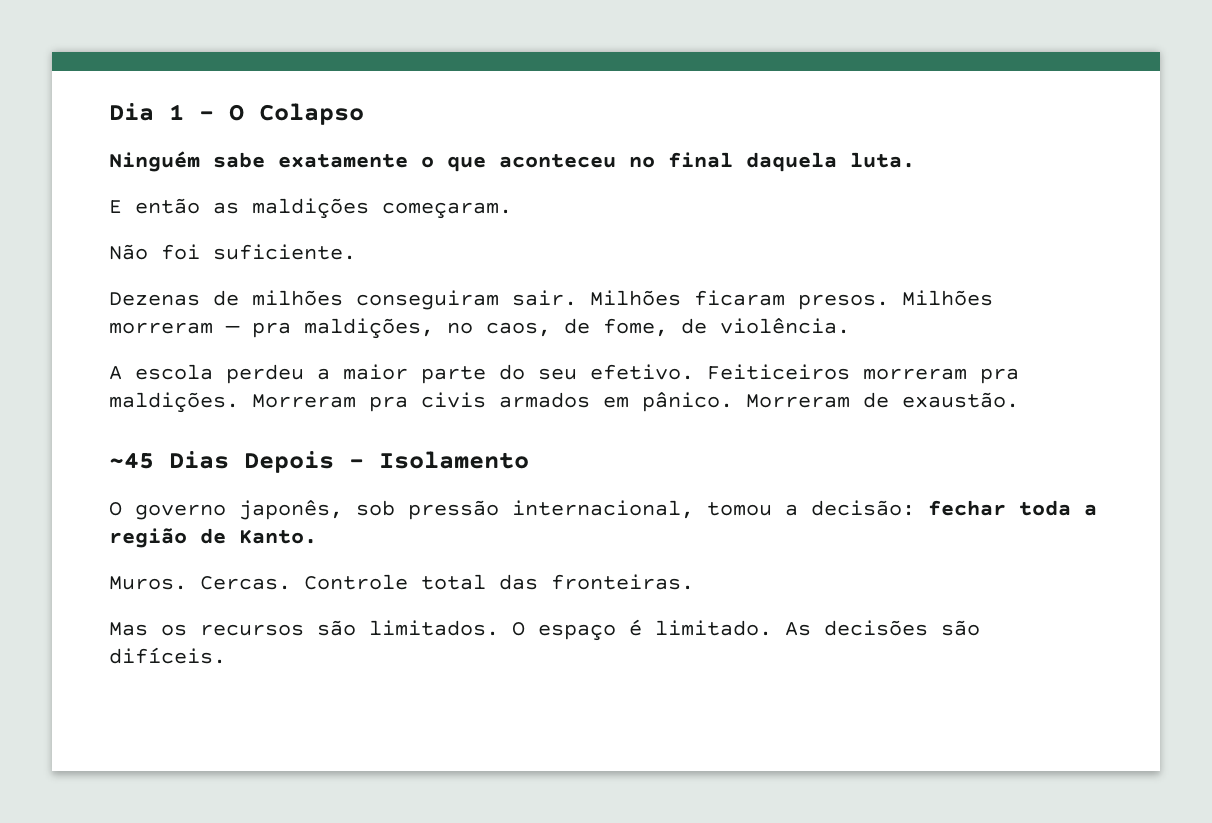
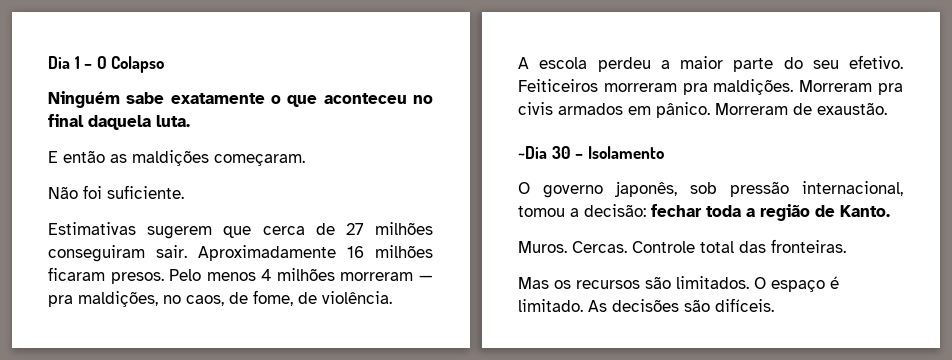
- Dezenas de milhões conseguiram sair. Milhões ficaram presos. Milhões morreram — pra maldições, no caos, de fome, de violência.
+ Estimativas sugerem que cerca de 27 milhões conseguiram sair. Aproximadamente 16 milhões ficaram presos. Pelo menos 4 milhões morreram — pra maldições, no caos, de fome, de violência.
- ~45 Dias Depois – Isolamento
+ ~Dia 30 – Isolamento

